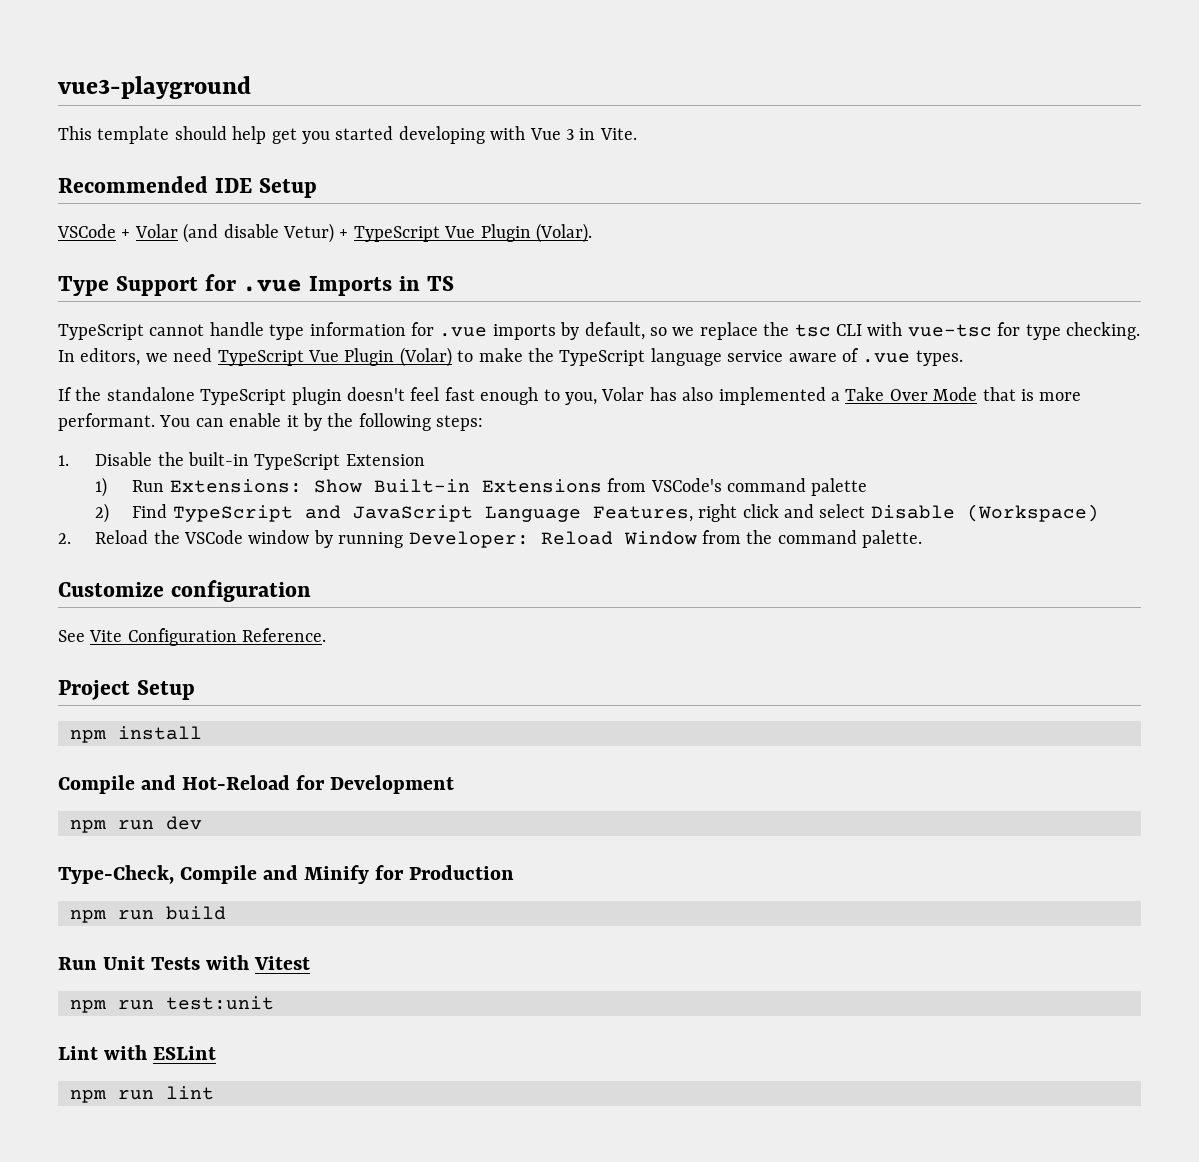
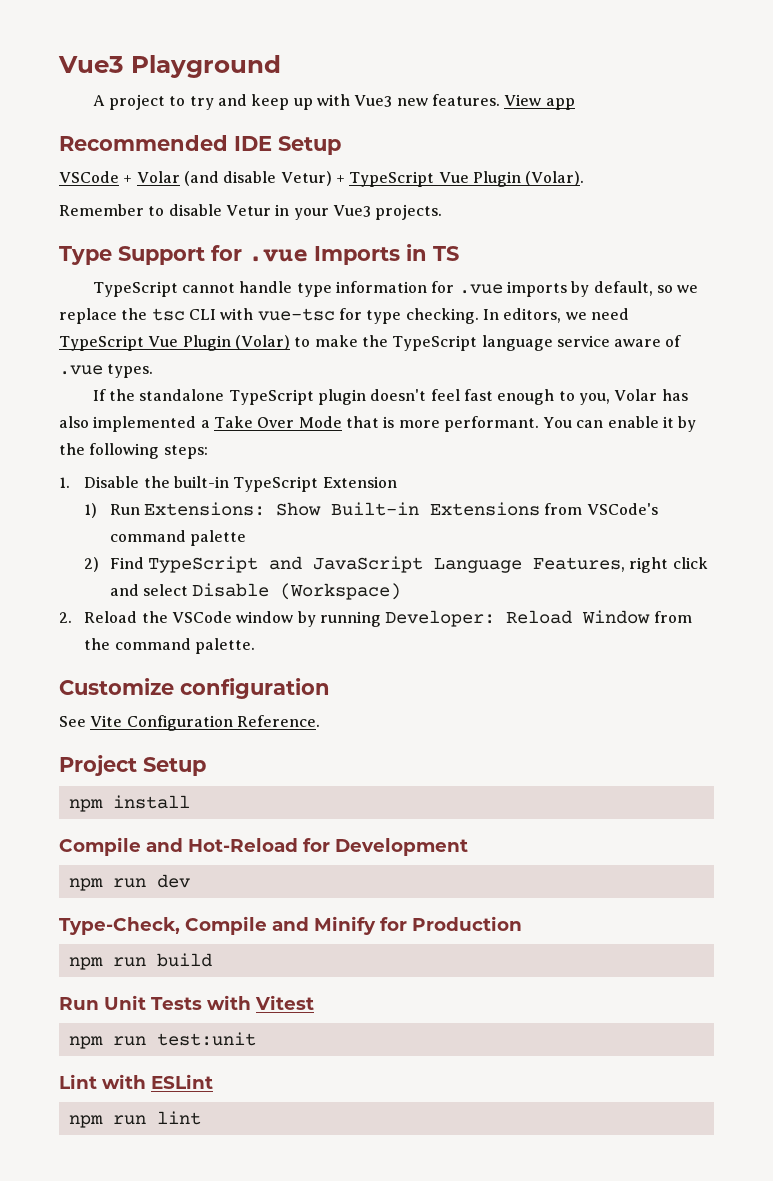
- vue3-playground
- This template should help get you started developing with Vue 3 in Vite.
+ Vue3 Playground
+ A project to try and keep up with Vue3 new features. View app
+ Remember to disable Vetur in your Vue3 projects.

